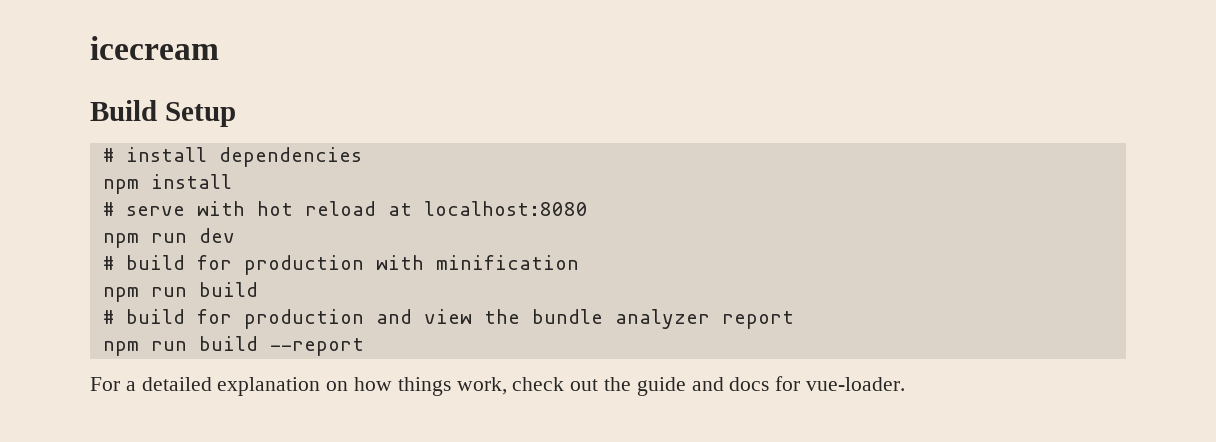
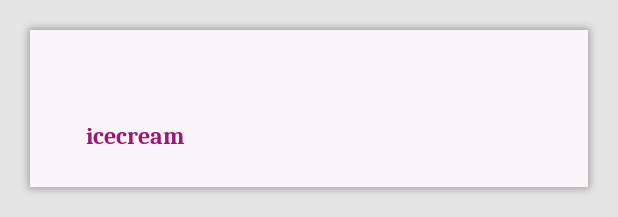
- Build Setup
- # install dependencies
- npm install
- # serve with hot reload at localhost:8080
- npm run dev
- # build for production with minification
- npm run build
- # build for production and view the bundle analyzer report
- npm run build --report
- For a detailed explanation on how things work, check out the guide and docs for vue-loader.

